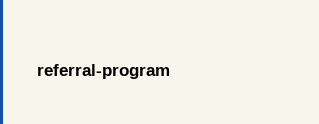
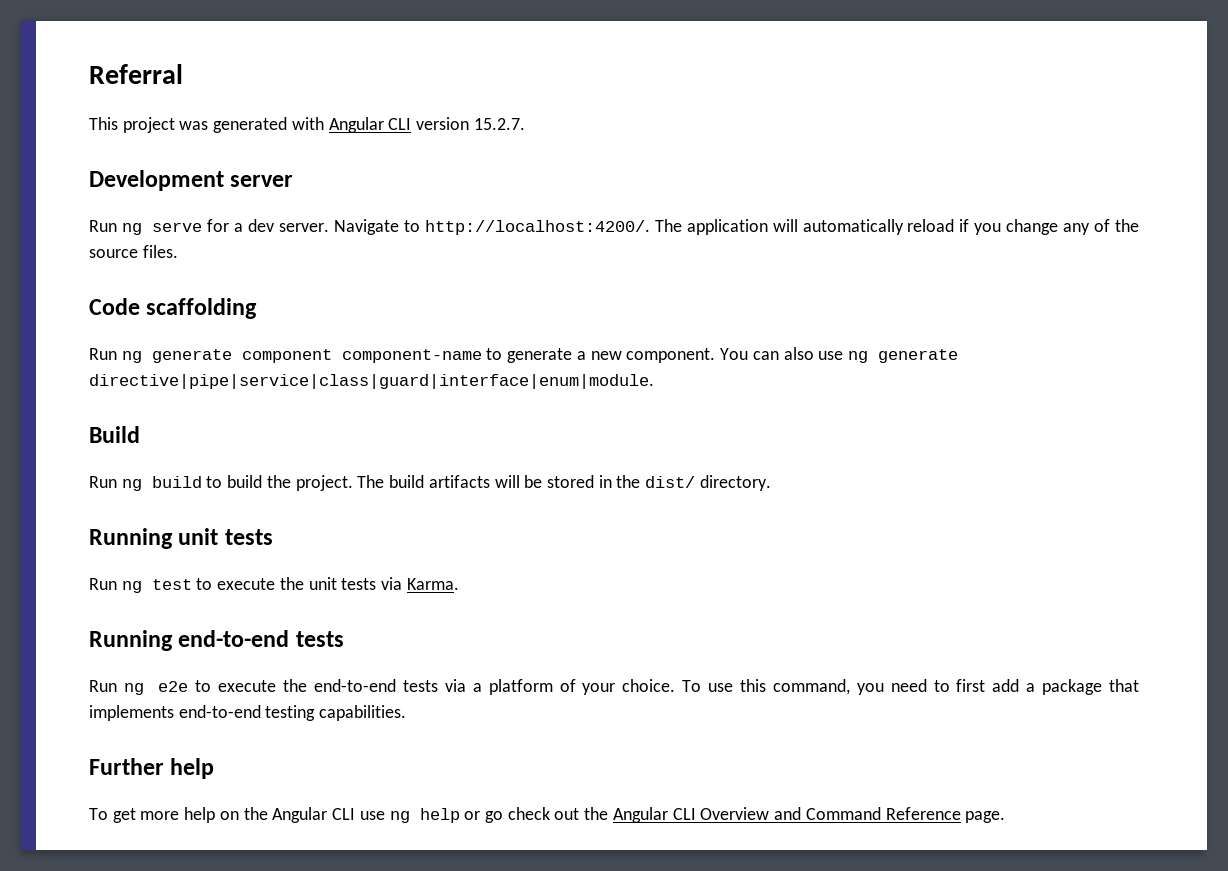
- referral-program
+ Referral
+ This project was generated with Angular CLI version 15.2.7.
+ Development server
+ Run ng serve for a dev server. Navigate to http://localhost:4200/. The application will automatically reload if you change any of the source files.
+ Code scaffolding
+ Run ng generate component component-name to generate a new component. You can also use ng generate directive|pipe|service|class|guard|interface|enum|module.
+ Build
+ Run ng build to build the project. The build artifacts will be stored in the dist/ directory.
+ Running unit tests
+ Run ng test to execute the unit tests via Karma.
+ Running end-to-end tests
+ Run ng e2e to execute the end-to-end tests via a platform of your choice. To use this command, you need to first add a package that implements end-to-end testing capabilities.
+ Further help
+ To get more help on the Angular CLI use ng help or go check out the Angular CLI Overview and Command Reference page.

